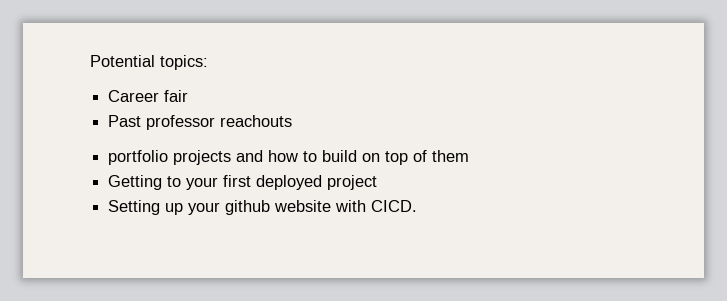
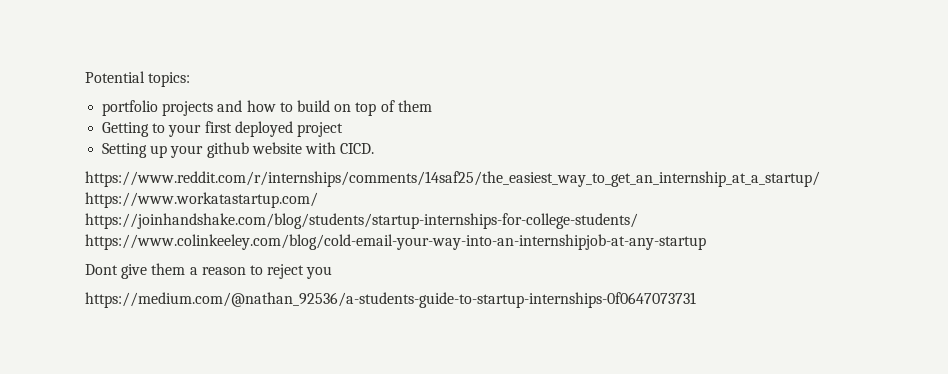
- Career fair
- Past professor reachouts
+ https://www.reddit.com/r/internships/comments/14saf25/the_easiest_way_to_get_an_internship_at_a_startup/ https://www.workatastartup.com/ https://joinhandshake.com/blog/students/startup-internships-for-college-students/ https://www.colinkeeley.com/blog/cold-email-your-way-into-an-internshipjob-at-any-startup
+ Dont give them a reason to reject you
+ https://medium.com/@nathan_92536/a-students-guide-to-startup-internships-0f0647073731

